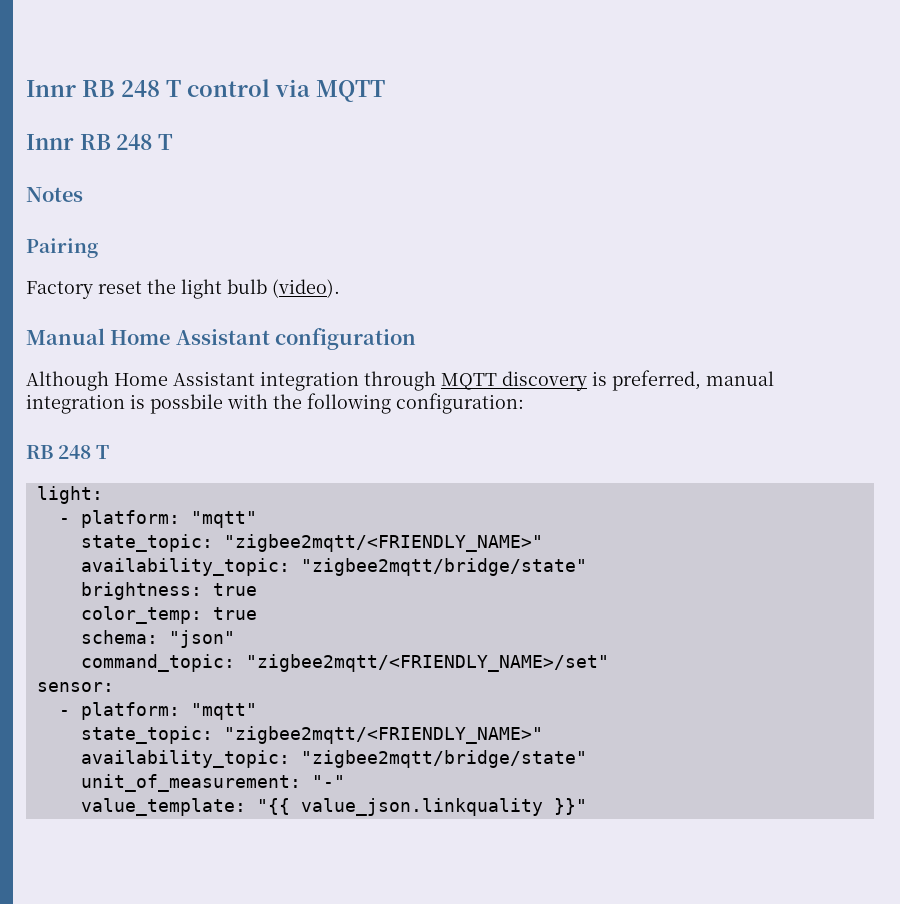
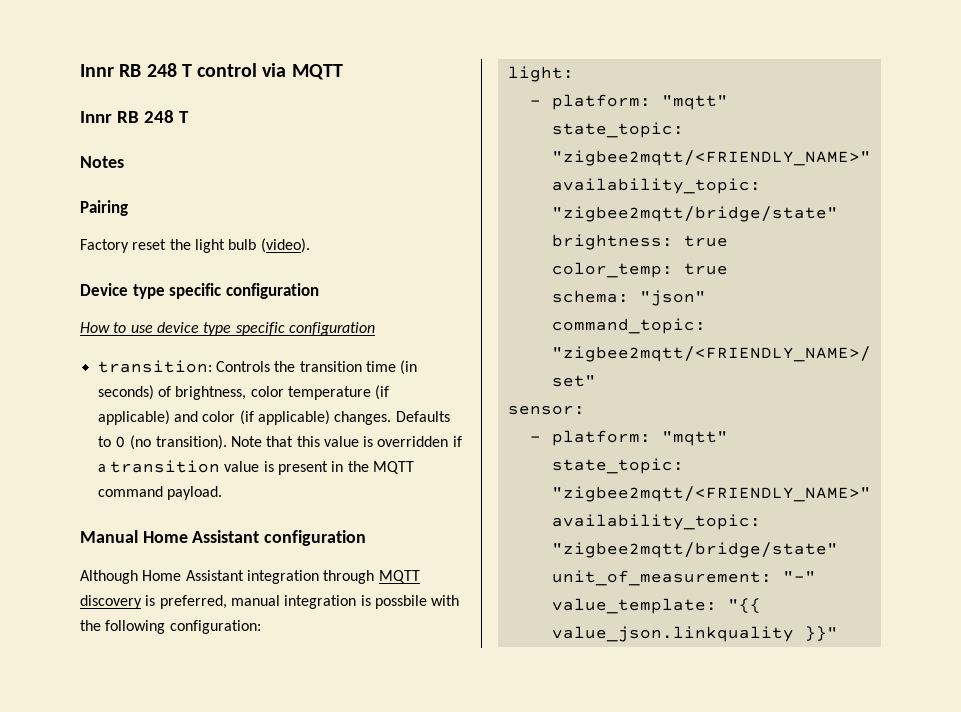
+ Device type specific configuration
+ How to use device type specific configuration
+ transition: Controls the transition time (in seconds) of brightness, color temperature (if applicable) and color (if applicable) changes. Defaults to 0 (no transition). Note that this value is overridden if a transition value is present in the MQTT command payload.
  Although Home Assistant integration through MQTT discovery is preferred, manual integration is possbile with the following configuration:
- RB 248 T

